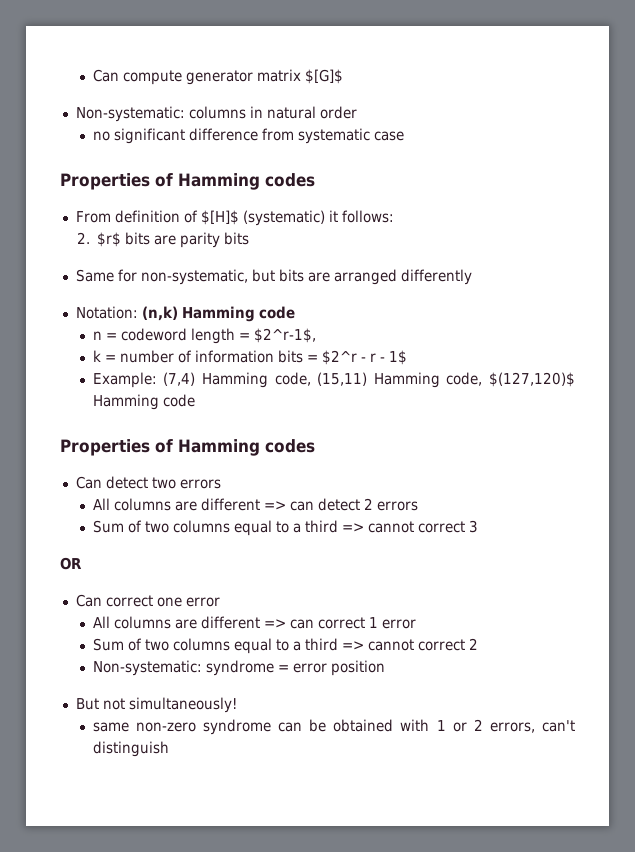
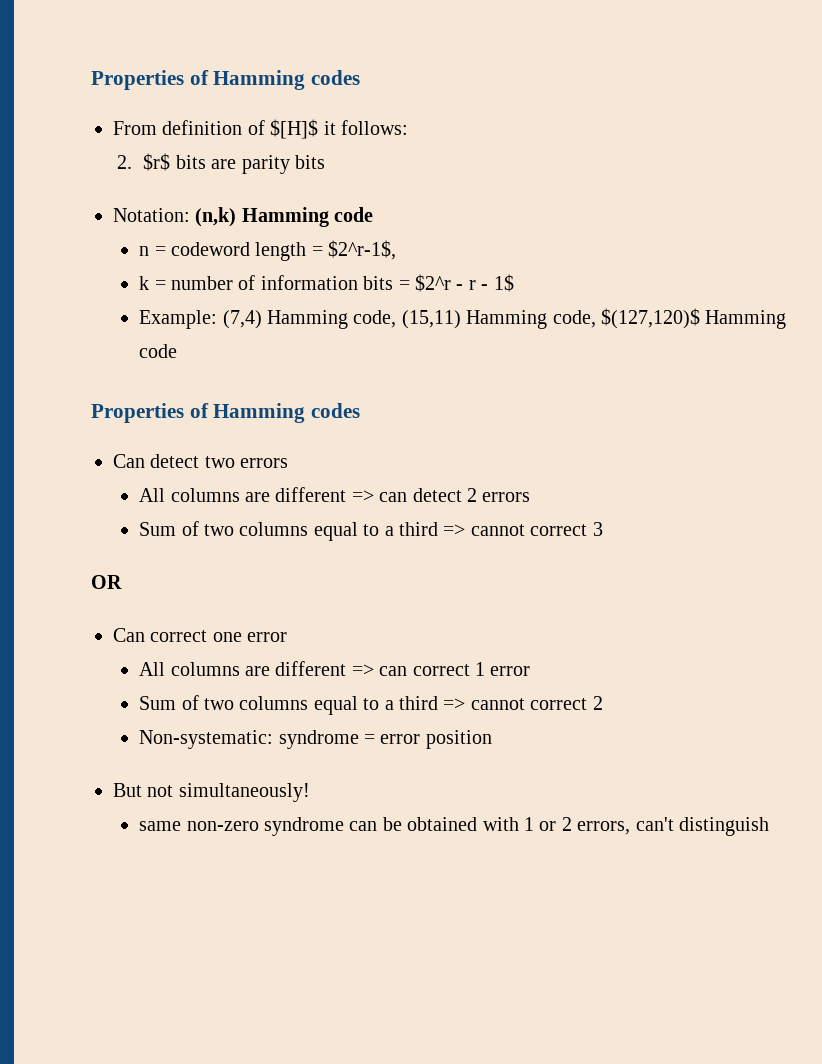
- Can compute generator matrix $[G]$
- Non-systematic: columns in natural order
- no significant difference from systematic case
- From definition of $[H]$ (systematic) it follows:
+ From definition of $[H]$ it follows:
- Same for non-systematic, but bits are arranged differently

